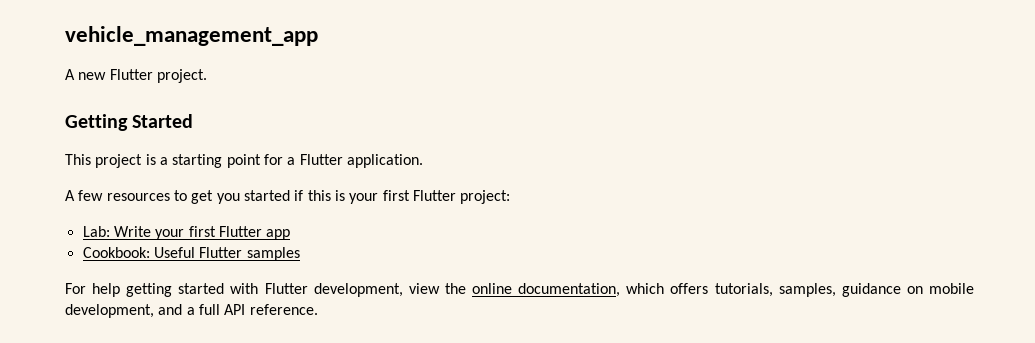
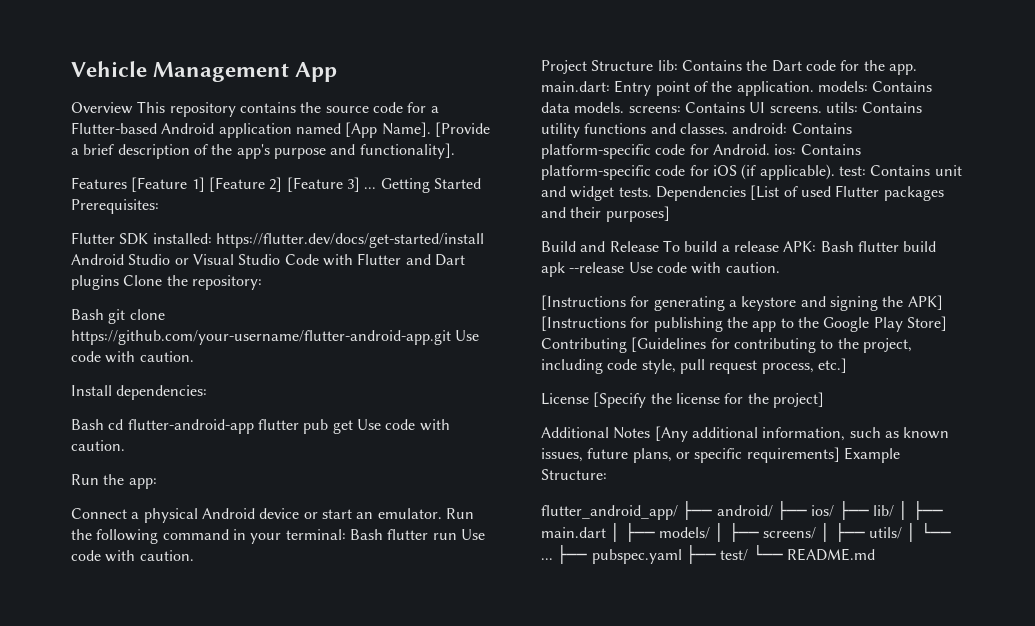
- vehicle_management_app
- A new Flutter project.
- Getting Started
- This project is a starting point for a Flutter application.
- A few resources to get you started if this is your first Flutter project:
- Lab: Write your first Flutter app
- Cookbook: Useful Flutter samples
- For help getting started with Flutter development, view the online documentation, which offers tutorials, samples, guidance on mobile development, and a full API reference.
+ Vehicle Management App
+ Overview This repository contains the source code for a Flutter-based Android application named [App Name]. [Provide a brief description of the app's purpose and functionality].
+ Features [Feature 1] [Feature 2] [Feature 3] ... Getting Started Prerequisites:
+ Flutter SDK installed: https://flutter.dev/docs/get-started/install Android Studio or Visual Studio Code with Flutter and Dart plugins Clone the repository:
+ Bash git clone https://github.com/your-username/flutter-android-app.git Use code with caution.
+ Install dependencies:
+ Bash cd flutter-android-app flutter pub get Use code with caution.
+ Run the app:
+ Connect a physical Android device or start an emulator. Run the following command in your terminal: Bash flutter run Use code with caution.
+ Project Structure lib: Contains the Dart code for the app. main.dart: Entry point of the application. models: Contains data models. screens: Contains UI screens. utils: Contains utility functions and classes. android: Contains platform-specific code for Android. ios: Contains platform-specific code for iOS (if applicable). test: Contains unit and widget tests. Dependencies [List of used Flutter packages and their purposes]
+ Build and Release To build a release APK: Bash flutter build apk --release Use code with caution.
+ [Instructions for generating a keystore and signing the APK] [Instructions for publishing the app to the Google Play Store] Contributing [Guidelines for contributing to the project, including code style, pull request process, etc.]
+ License [Specify the license for the project]
+ Additional Notes [Any additional information, such as known issues, future plans, or specific requirements] Example Structure:
+ flutter_android_app/ ├── android/ ├── ios/ ├── lib/ │ ├── main.dart │ ├── models/ │ ├── screens/ │ ├── utils/ │ └── ... ├── pubspec.yaml ├── test/ └── README.md

